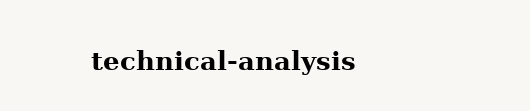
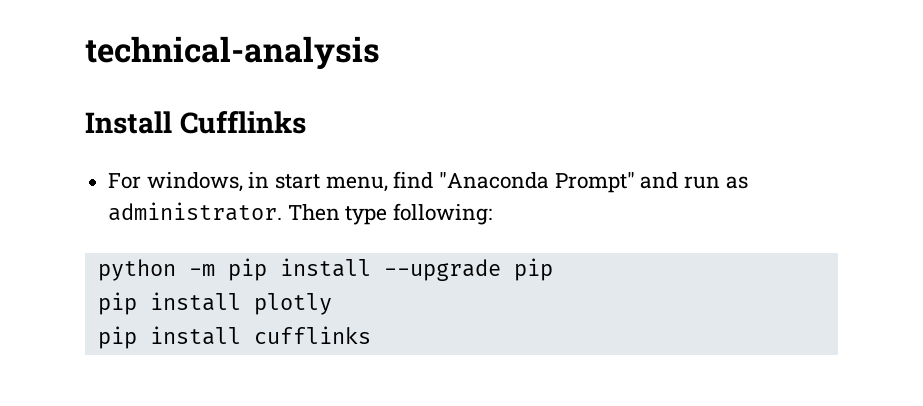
+ Install Cufflinks
+ For windows, in start menu, find "Anaconda Prompt" and run as administrator. Then type following:
+ python -m pip install --upgrade pip
+ pip install plotly
+ pip install cufflinks

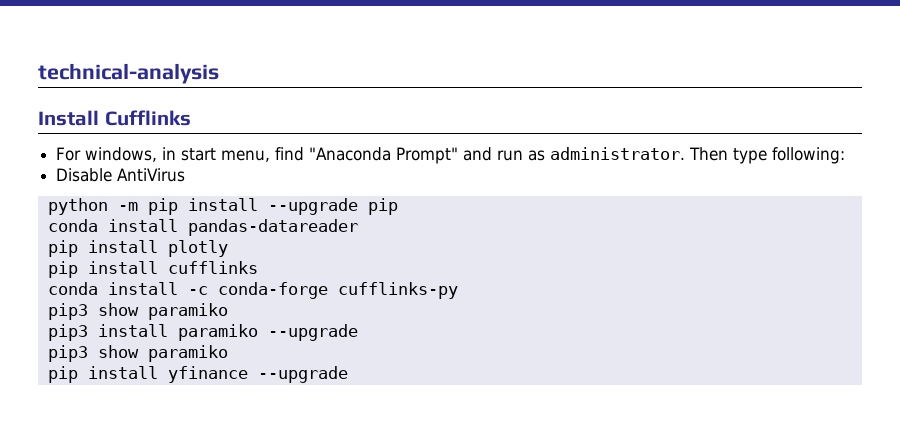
+ Disable AntiVirus
+ conda install pandas-datareader
+ conda install -c conda-forge cufflinks-py
+ pip3 show paramiko
+ pip3 install paramiko --upgrade
+ pip3 show paramiko
+ pip install yfinance --upgrade

